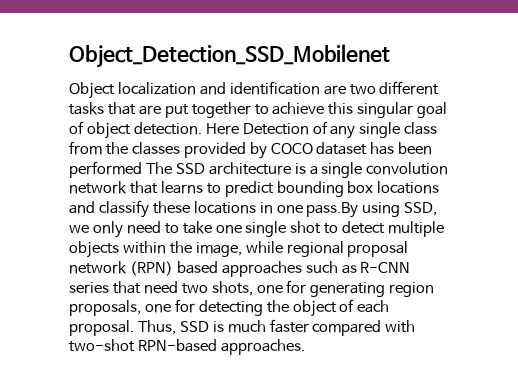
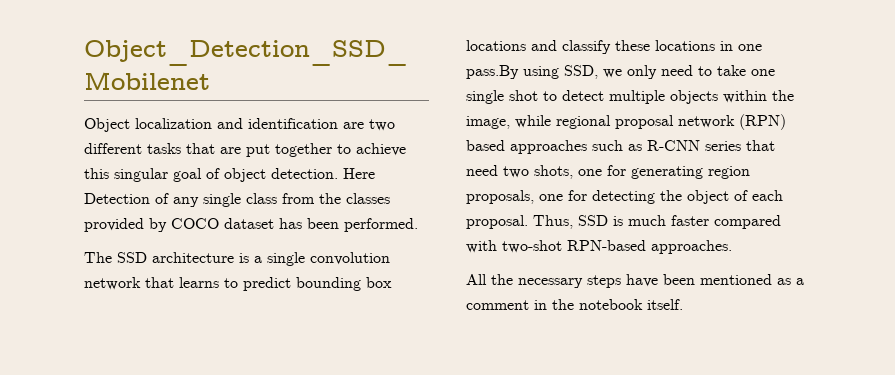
- Here Detection of any single class from the classes provided by COCO dataset has been performed The SSD architecture is a single convolution network that learns to predict bounding box locations and classify these locations in one pass.By using SSD, we only need to take one single shot to detect multiple objects within the image, while regional proposal network (RPN) based approaches such as R-CNN series that need two shots, one for generating region proposals, one for detecting the object of each proposal.
+ Here Detection of any single class from the classes provided by COCO dataset has been performed.
+ The SSD architecture is a single convolution network that learns to predict bounding box locations and classify these locations in one pass.By using SSD, we only need to take one single shot to detect multiple objects within the image, while regional proposal network (RPN) based approaches such as R-CNN series that need two shots, one for generating region proposals, one for detecting the object of each proposal.
+ All the necessary steps have been mentioned as a comment in the notebook itself.

